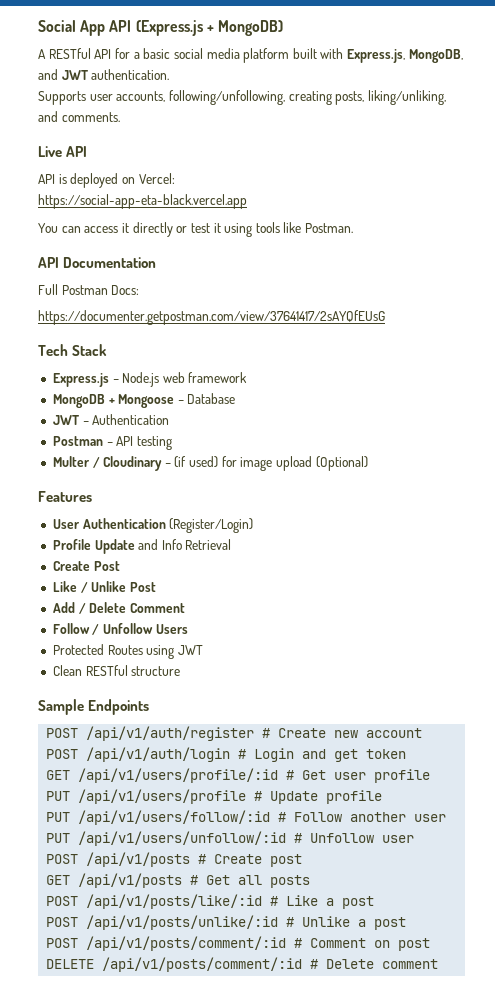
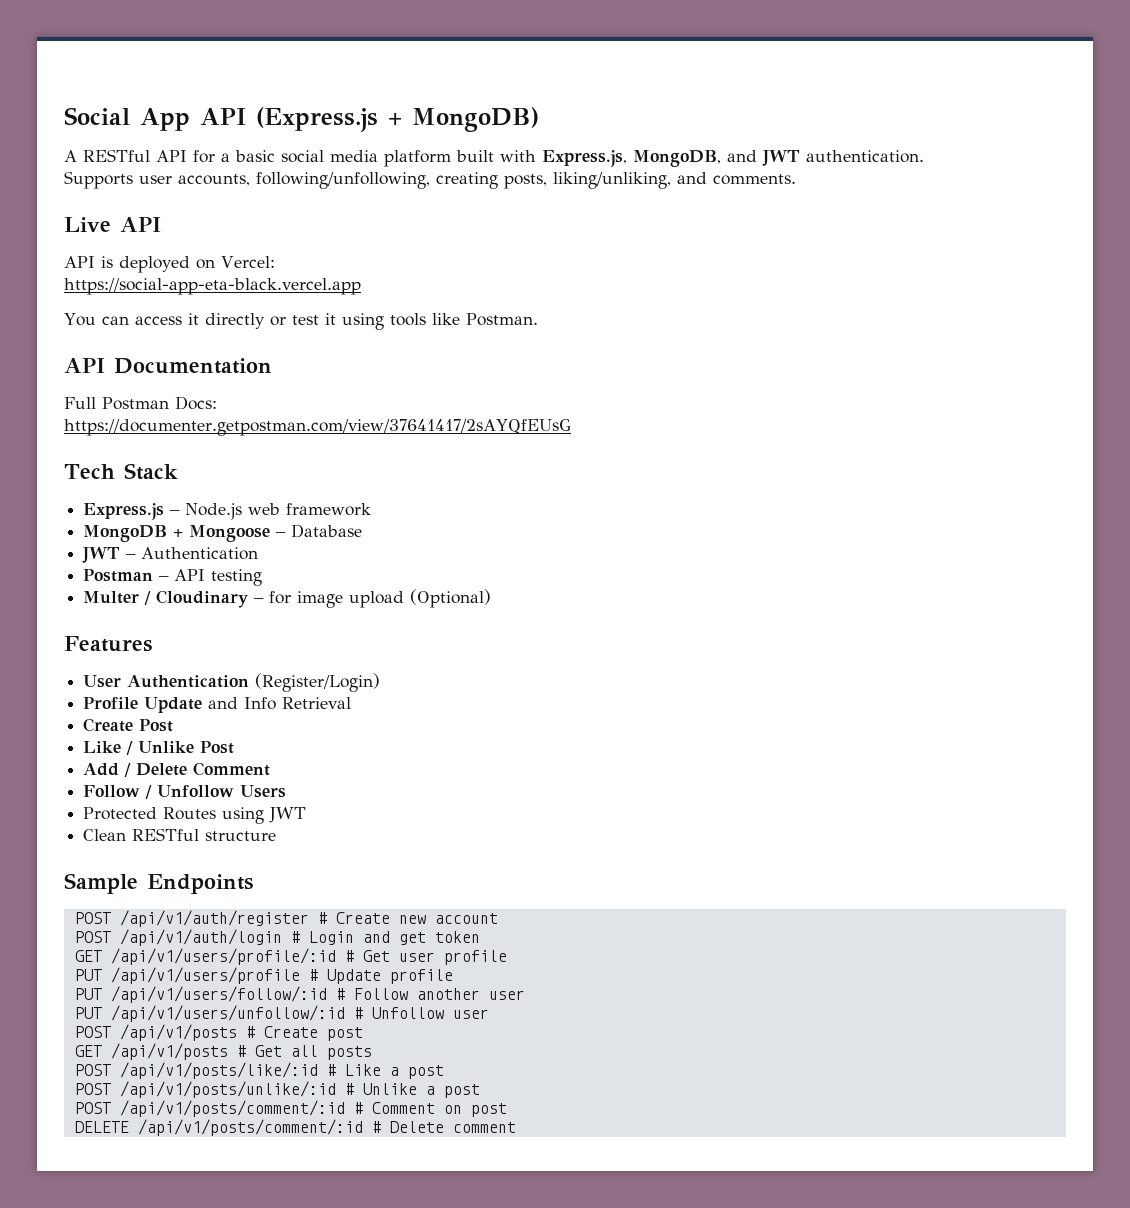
- Multer / Cloudinary – (if used) for image upload (Optional)
+ Multer / Cloudinary – for image upload (Optional)

